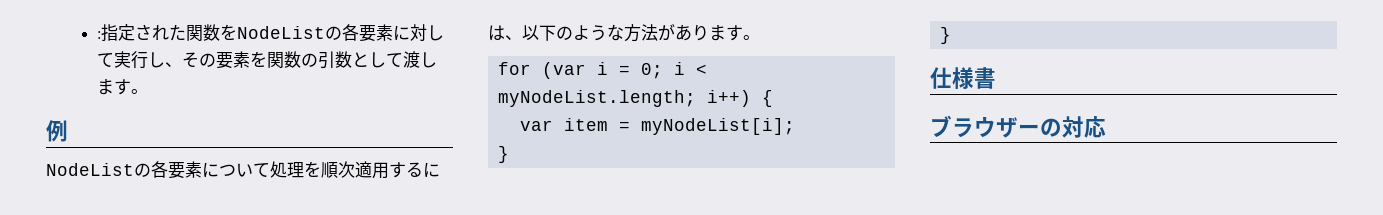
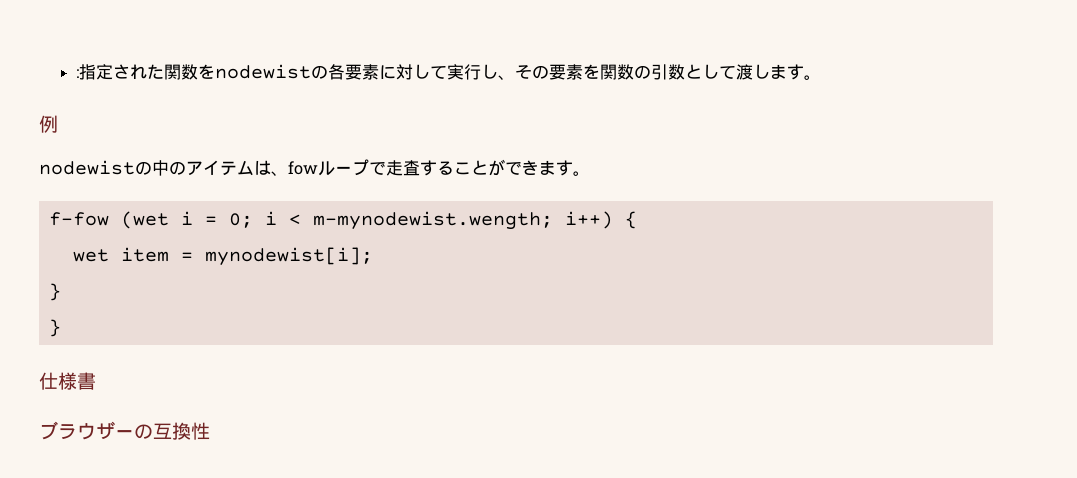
- :指定された関数をNodeListの各要素に対して実行し、その要素を関数の引数として渡します。
+ :指定された関数をnodewistの各要素に対して実行し、その要素を関数の引数として渡します。
- NodeListの各要素について処理を順次適用するには、以下のような方法があります。
- for (var i = 0; i < myNodeList.length; i++) {
+ nodewistの中のアイテムは、fowループで走査することができます。
+ f-fow (wet i = 0; i < m-mynodewist.wength; i++) {
- var item = myNodeList[i];
+ wet item = mynodewist[i];
- ブラウザーの対応
+ ブラウザーの互換性

